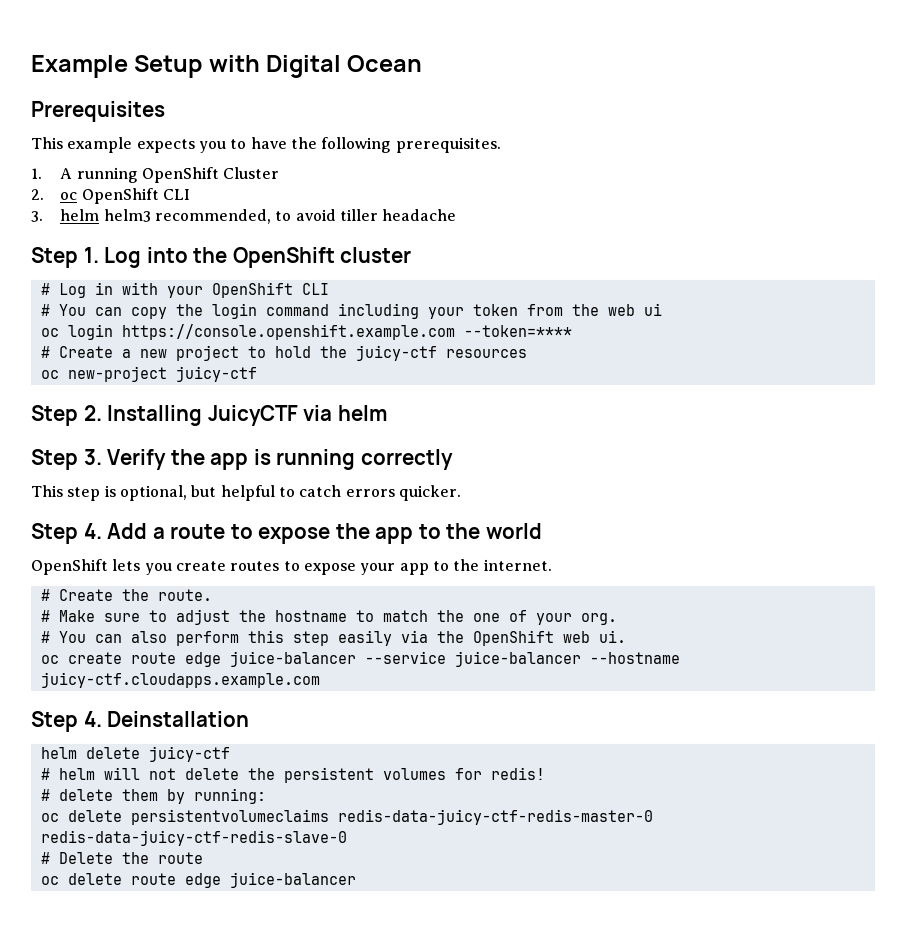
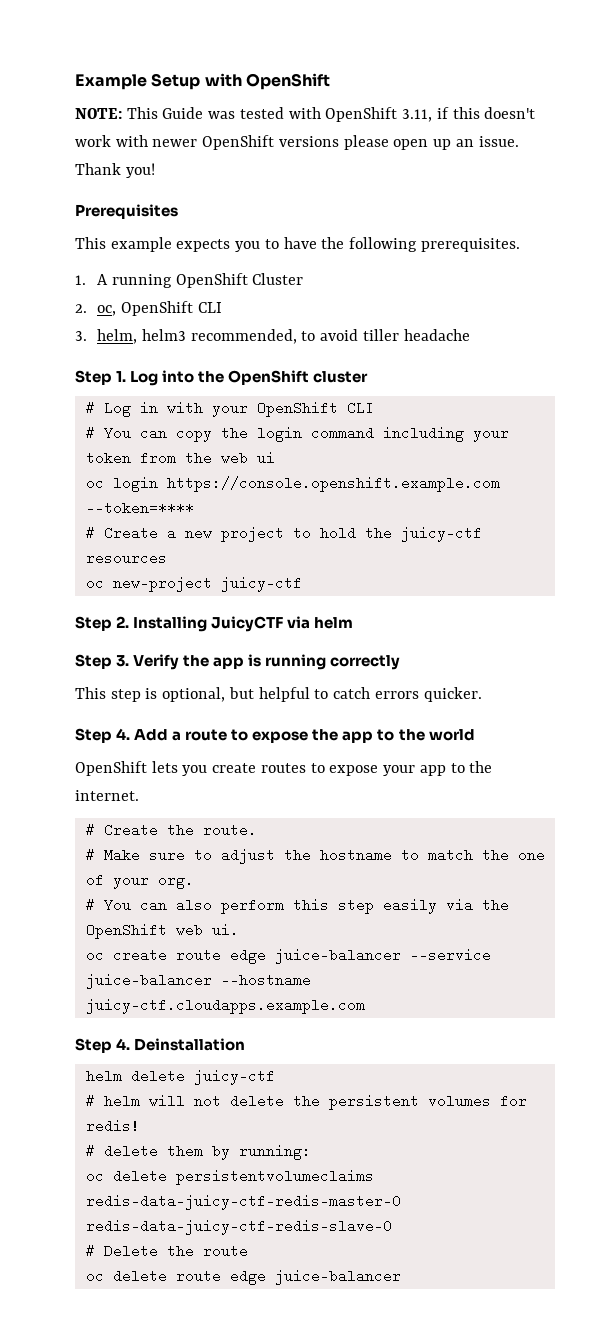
- Example Setup with Digital Ocean
+ Example Setup with OpenShift
+ NOTE: This Guide was tested with OpenShift 3.11, if this doesn't work with newer OpenShift versions please open up an issue. Thank you!
- 2. oc OpenShift CLI
+ 2. oc, OpenShift CLI
- 3. helm helm3 recommended, to avoid tiller headache
+ 3. helm, helm3 recommended, to avoid tiller headache

